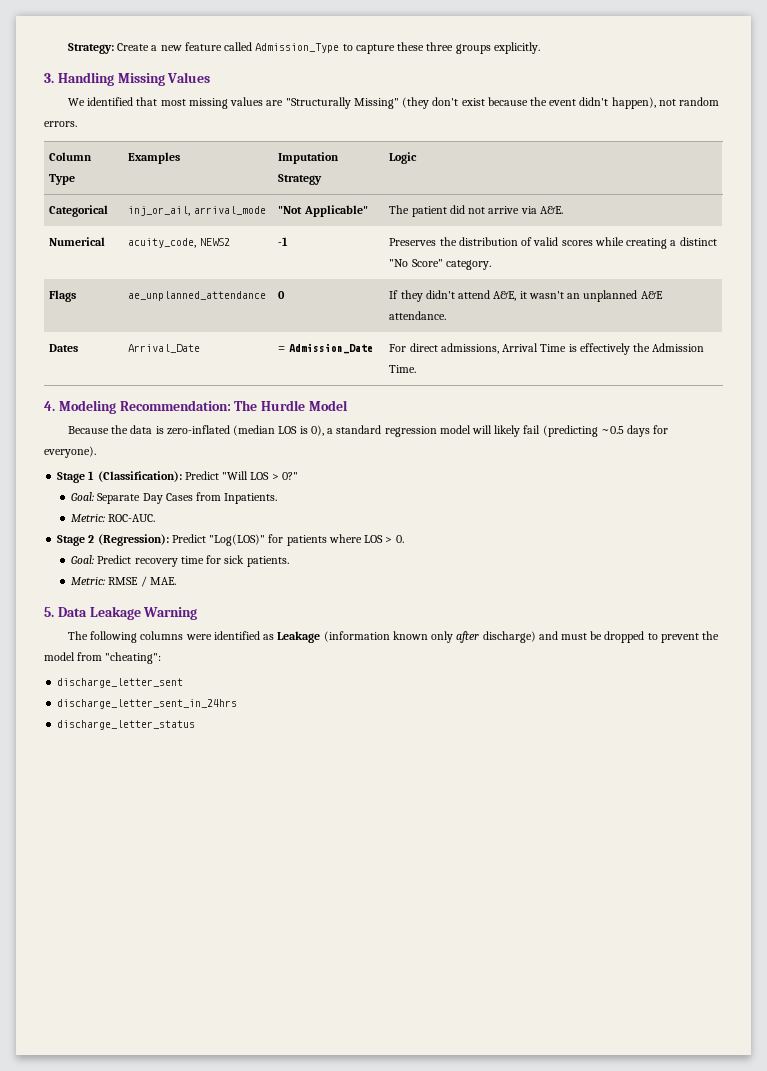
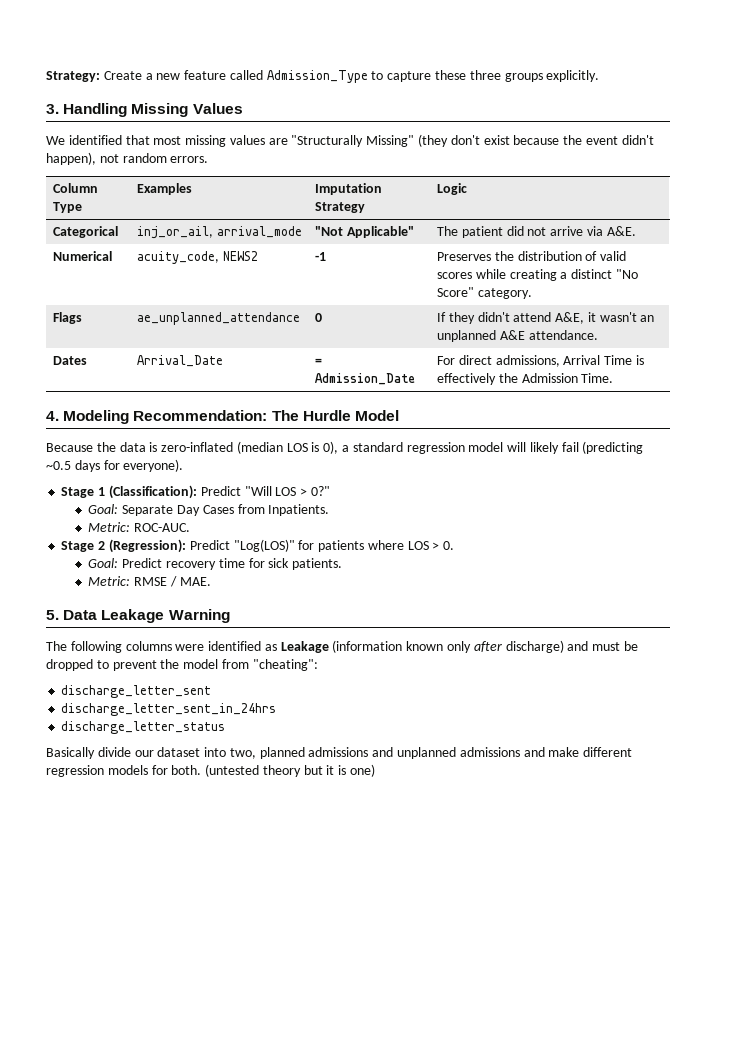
+ Basically divide our dataset into two, planned admissions and unplanned admissions and make different regression models for both. (untested theory but it is one)

